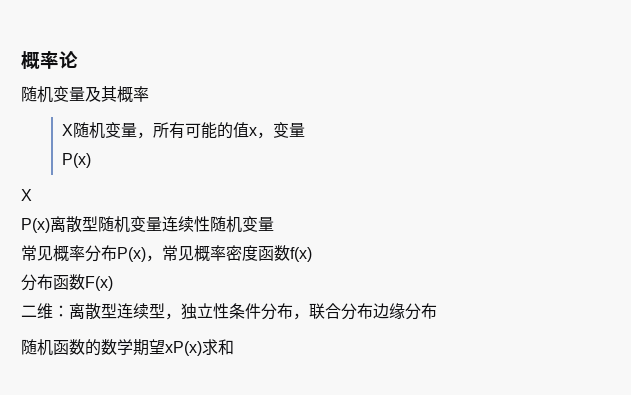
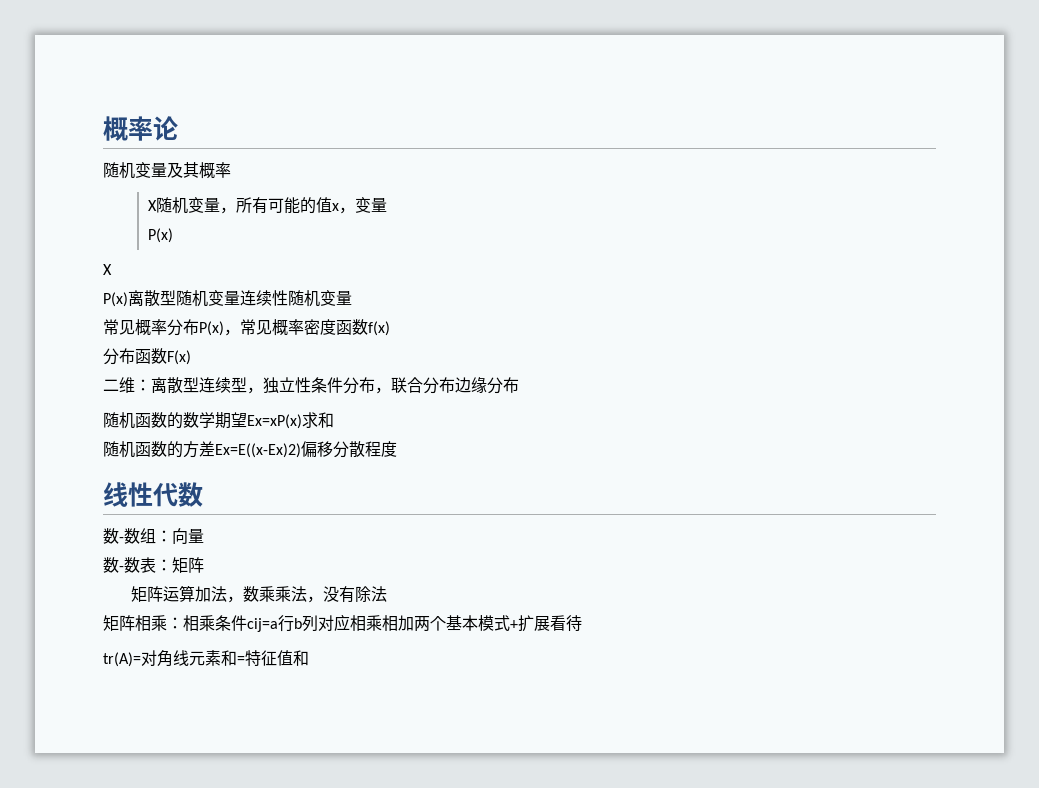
- 随机函数的数学期望xP(x)求和
+ 随机函数的数学期望Ex=xP(x)求和
+ 随机函数的方差Ex=E((x-Ex)2)偏移分散程度
+ 线性代数
+ 数-数组：向量
+ 数-数表：矩阵
+ 矩阵运算加法，数乘乘法，没有除法
+ 矩阵相乘：相乘条件cij=a行b列对应相乘相加两个基本模式+扩展看待
+ tr(A)=对角线元素和=特征值和

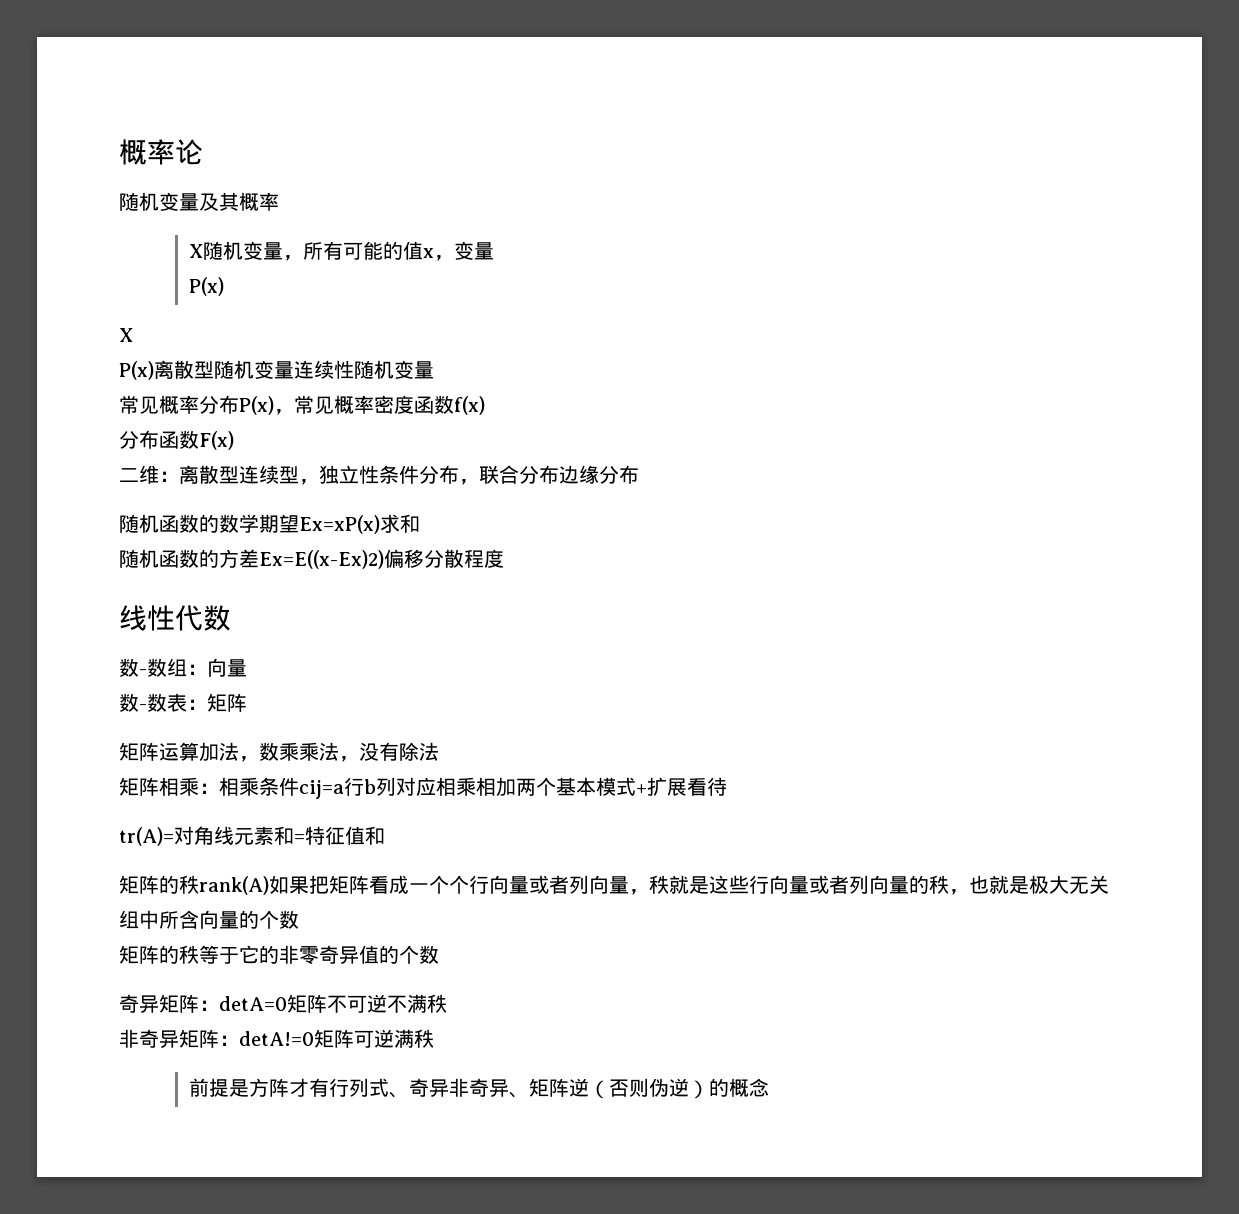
+ 矩阵的秩rank(A)如果把矩阵看成一个个行向量或者列向量，秩就是这些行向量或者列向量的秩，也就是极大无关组中所含向量的个数
+ 矩阵的秩等于它的非零奇异值的个数
+ 奇异矩阵：detA=0矩阵不可逆不满秩
+ 非奇异矩阵：detA!=0矩阵可逆满秩
+ 前提是方阵才有行列式、奇异非奇异、矩阵逆（否则伪逆）的概念

